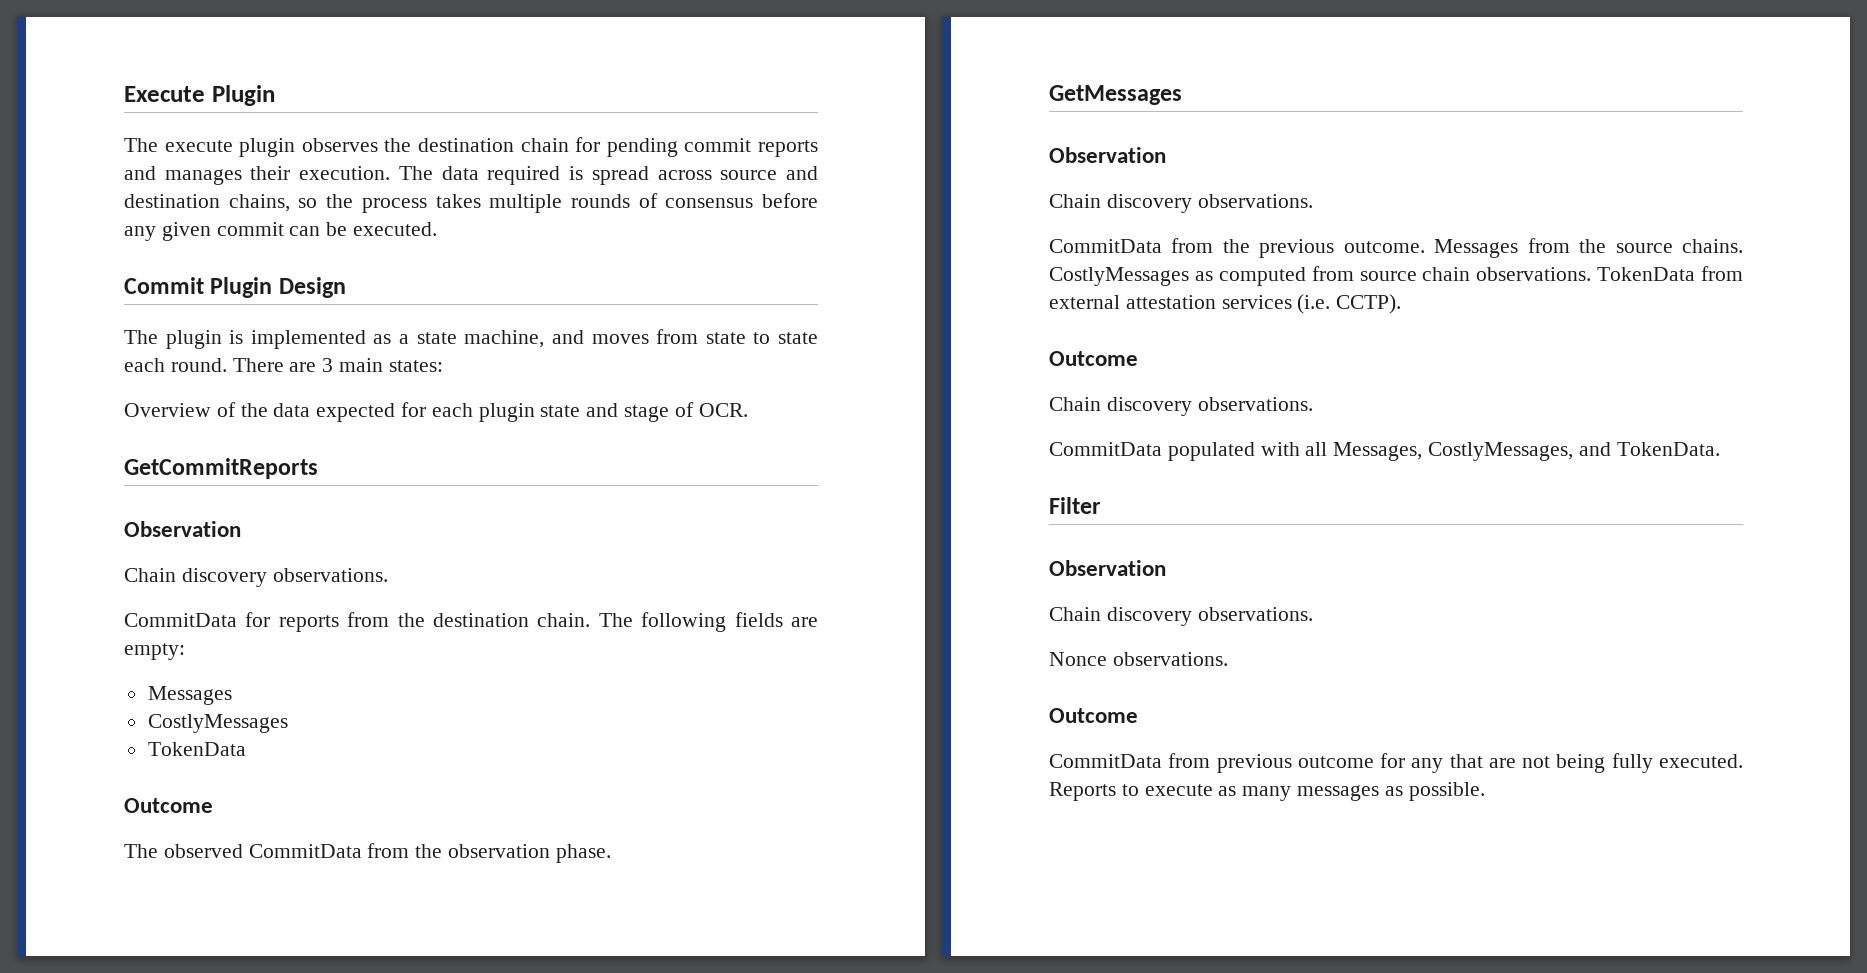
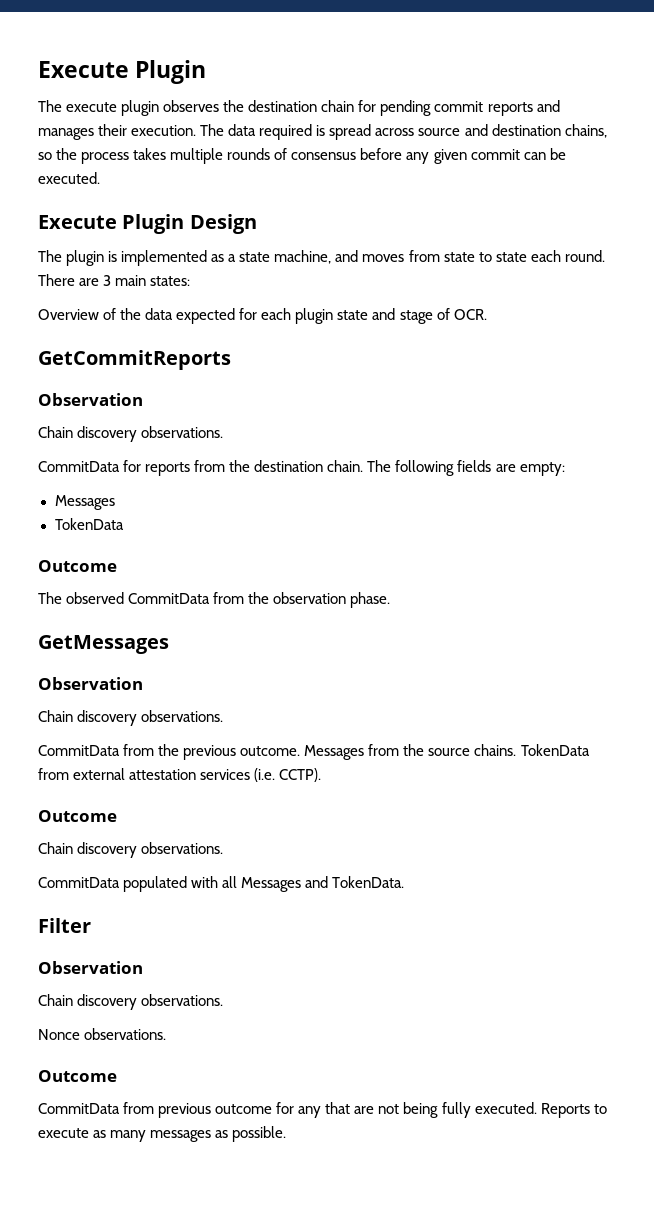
- Commit Plugin Design
+ Execute Plugin Design
  The following fields are empty:
  Messages
- CostlyMessages
- CostlyMessages as computed from source chain observations.
- CommitData populated with all Messages, CostlyMessages, and TokenData.
+ CommitData populated with all Messages and TokenData.

